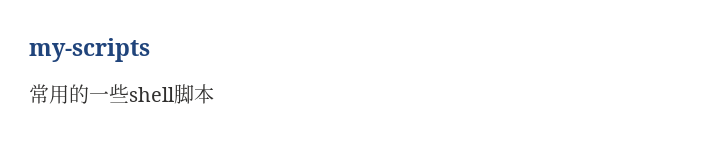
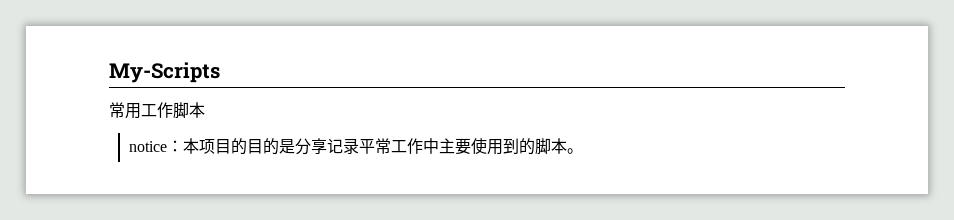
- my-scripts
+ My-Scripts
- 常用的一些shell脚本
+ 常用工作脚本
+ notice：本项目的目的是分享记录平常工作中主要使用到的脚本。

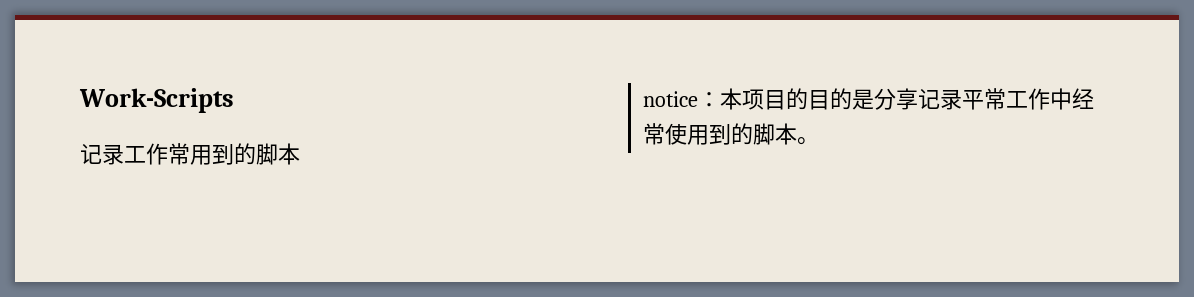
- My-Scripts
- 常用工作脚本
+ Work-Scripts
+ 记录工作常用到的脚本
- notice：本项目的目的是分享记录平常工作中主要使用到的脚本。
+ notice：本项目的目的是分享记录平常工作中经常使用到的脚本。

